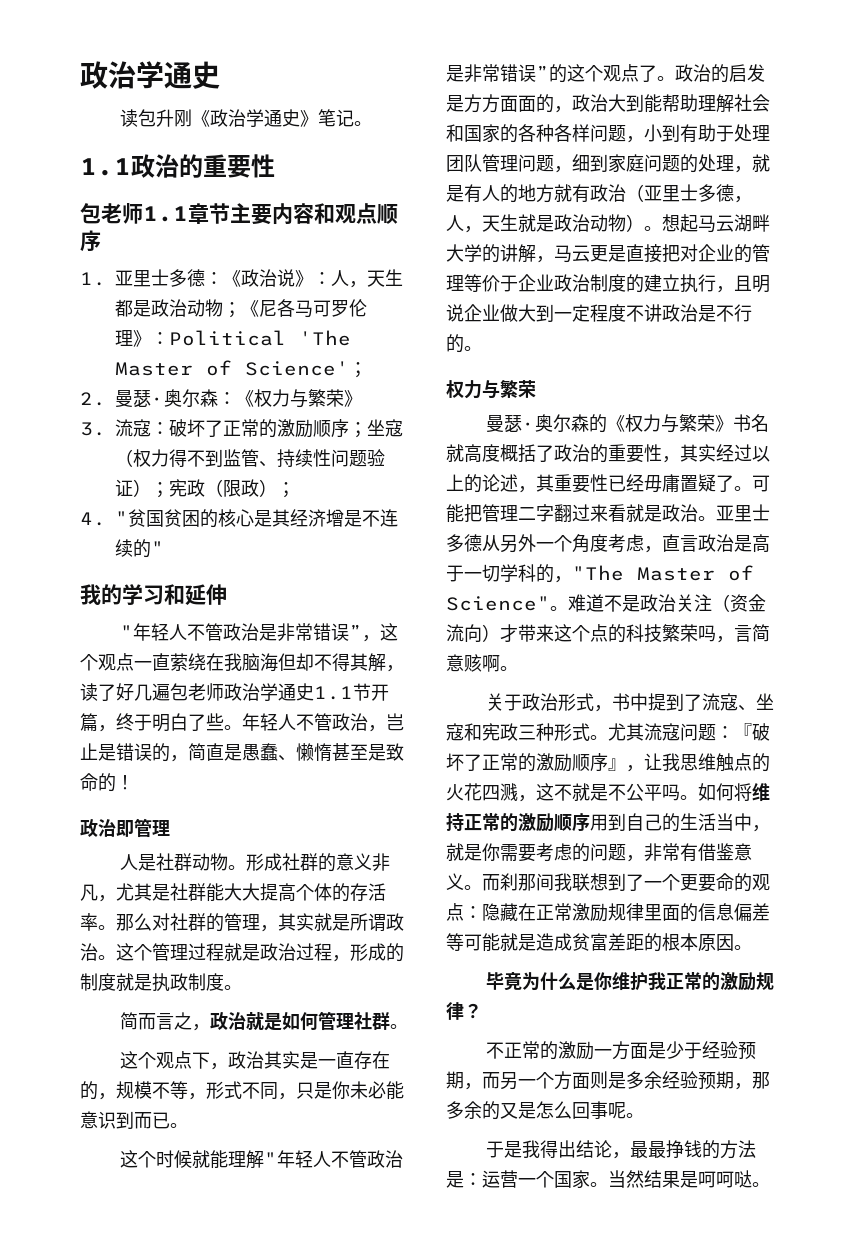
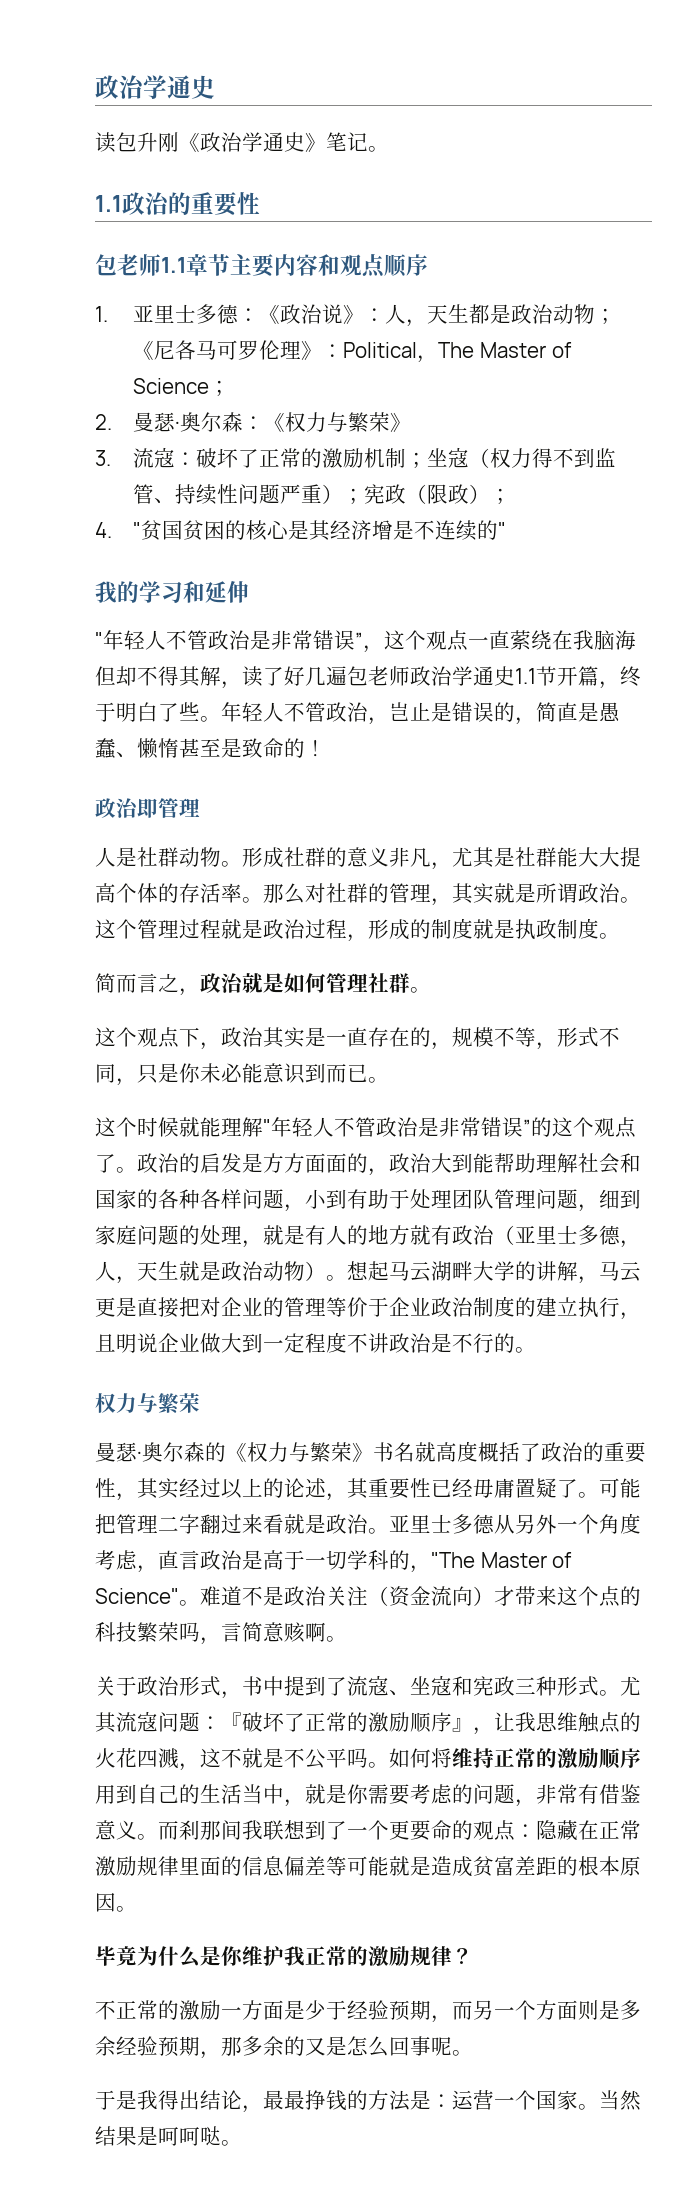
- 1.亚里士多德：《政治说》：人，天生都是政治动物；《尼各马可罗伦理》：Political 'The Master of Science'；
+ 1.亚里士多德：《政治说》：人，天生都是政治动物；《尼各马可罗伦理》：Political，The Master of Science；
- 3.流寇：破坏了正常的激励顺序；坐寇（权力得不到监管、持续性问题验证）；宪政（限政）；
+ 3.流寇：破坏了正常的激励机制；坐寇（权力得不到监管、持续性问题严重）；宪政（限政）；

